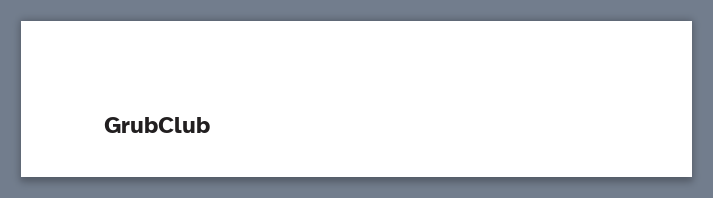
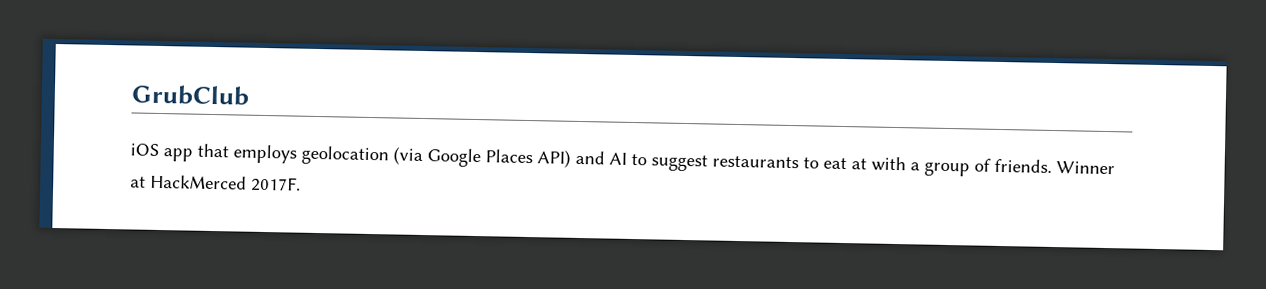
+ iOS app that employs geolocation (via Google Places API) and AI to suggest restaurants to eat at with a group of friends. Winner at HackMerced 2017F.

